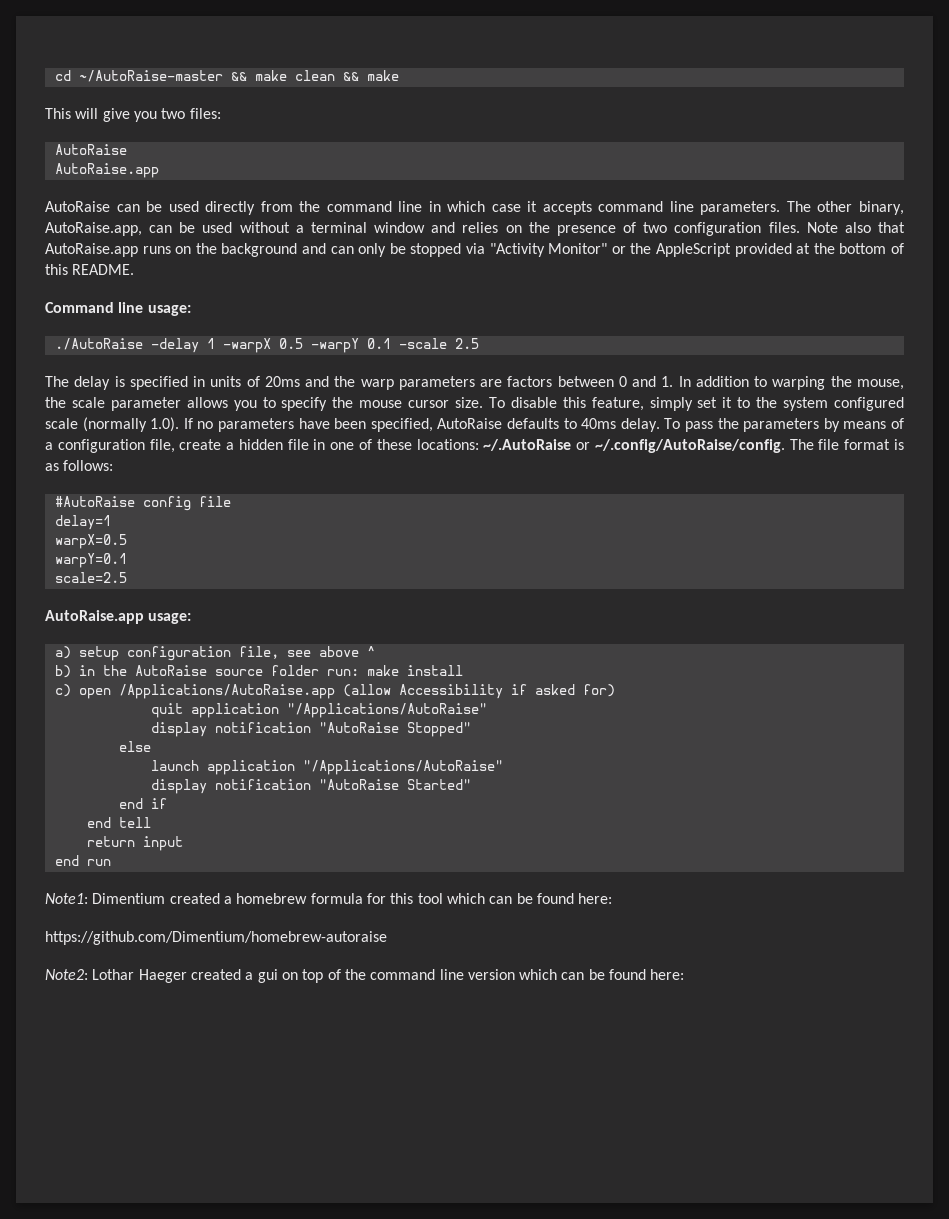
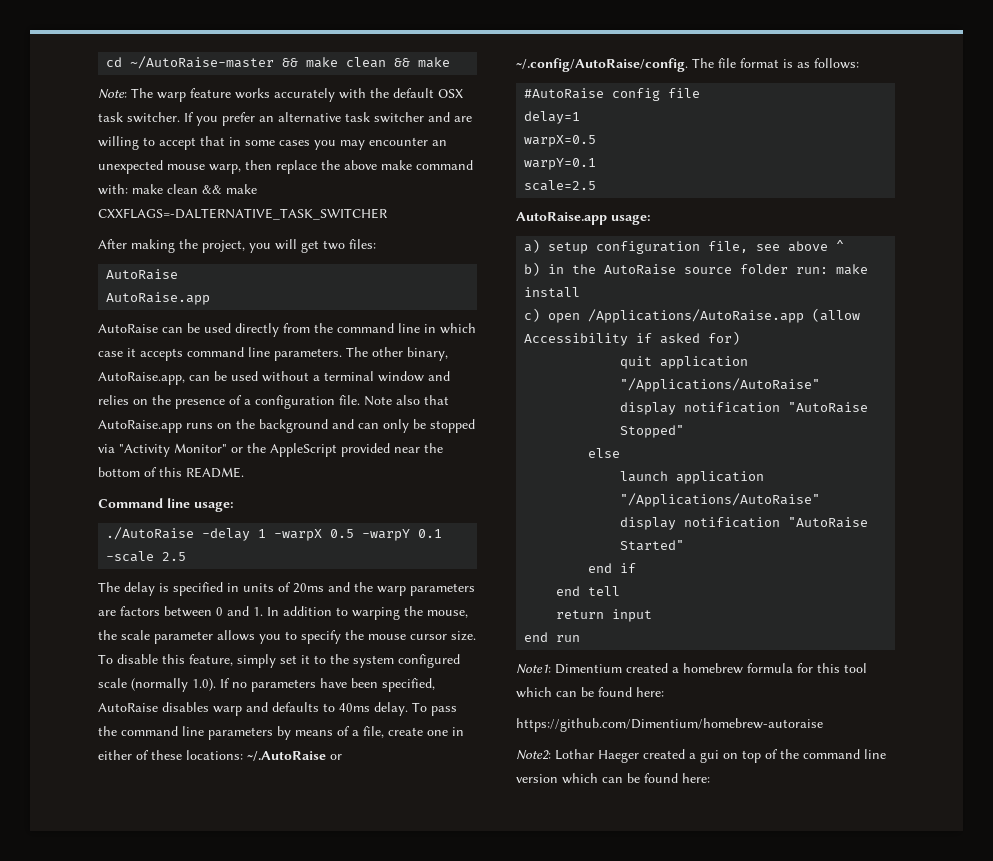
- This will give you two files:
+ Note: The warp feature works accurately with the default OSX task switcher. If you prefer an alternative task switcher and are willing to accept that in some cases you may encounter an unexpected mouse warp, then replace the above make command with: make clean && make CXXFLAGS=-DALTERNATIVE_TASK_SWITCHER
+ After making the project, you will get two files:
- The other binary, AutoRaise.app, can be used without a terminal window and relies on the presence of two configuration files.
+ The other binary, AutoRaise.app, can be used without a terminal window and relies on the presence of a configuration file.
- Note also that AutoRaise.app runs on the background and can only be stopped via "Activity Monitor" or the AppleScript provided at the bottom of this README.
+ Note also that AutoRaise.app runs on the background and can only be stopped via "Activity Monitor" or the AppleScript provided near the bottom of this README.
- To disable this feature, simply set it to the system configured scale (normally 1.0). If no parameters have been specified, AutoRaise defaults to 40ms delay.
+ To disable this feature, simply set it to the system configured scale (normally 1.0). If no parameters have been specified, AutoRaise disables warp and defaults to 40ms delay.
- To pass the parameters by means of a configuration file, create a hidden file in one of these locations: ~/.AutoRaise or ~/.config/AutoRaise/config. The file format is as follows:
+ To pass the command line parameters by means of a file, create one in either of these locations: ~/.AutoRaise or ~/.config/AutoRaise/config. The file format is as follows:

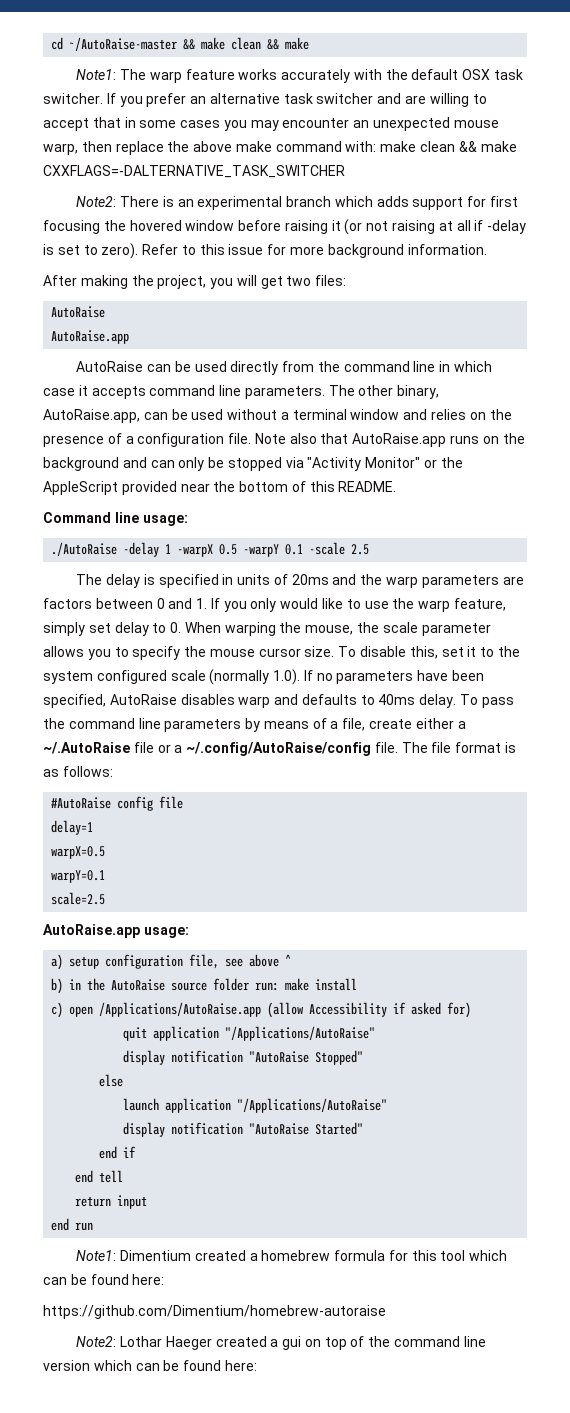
- Note: The warp feature works accurately with the default OSX task switcher.
+ Note1: The warp feature works accurately with the default OSX task switcher.
+ Note2: There is an experimental branch which adds support for first focusing the hovered window before raising it (or not raising at all if -delay is set to zero). Refer to this issue for more background information.
- The delay is specified in units of 20ms and the warp parameters are factors between 0 and 1. In addition to warping the mouse, the scale parameter allows you to specify the mouse cursor size.
+ The delay is specified in units of 20ms and the warp parameters are factors between 0 and 1. If you only would like to use the warp feature, simply set delay to 0. When warping the mouse, the scale parameter allows you to specify the mouse cursor size.
- To disable this feature, simply set it to the system configured scale (normally 1.0). If no parameters have been specified, AutoRaise disables warp and defaults to 40ms delay.
+ To disable this, set it to the system configured scale (normally 1.0). If no parameters have been specified, AutoRaise disables warp and defaults to 40ms delay.
- To pass the command line parameters by means of a file, create one in either of these locations: ~/.AutoRaise or ~/.config/AutoRaise/config. The file format is as follows:
+ To pass the command line parameters by means of a file, create either a ~/.AutoRaise file or a ~/.config/AutoRaise/config file. The file format is as follows:

